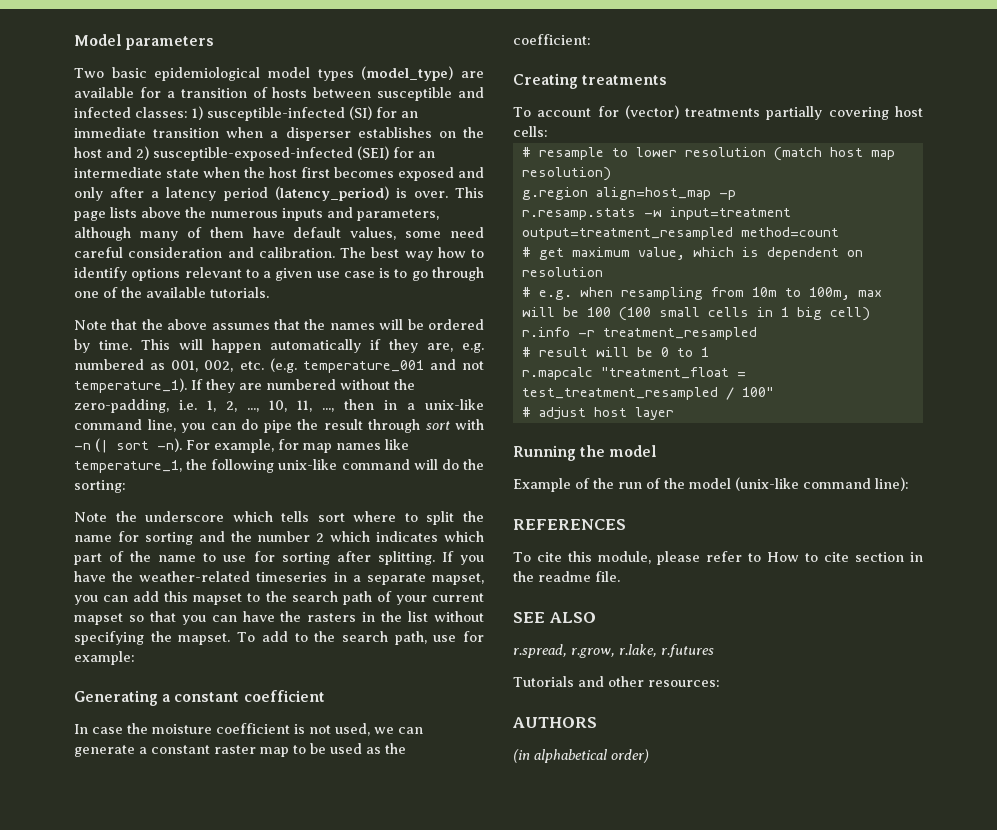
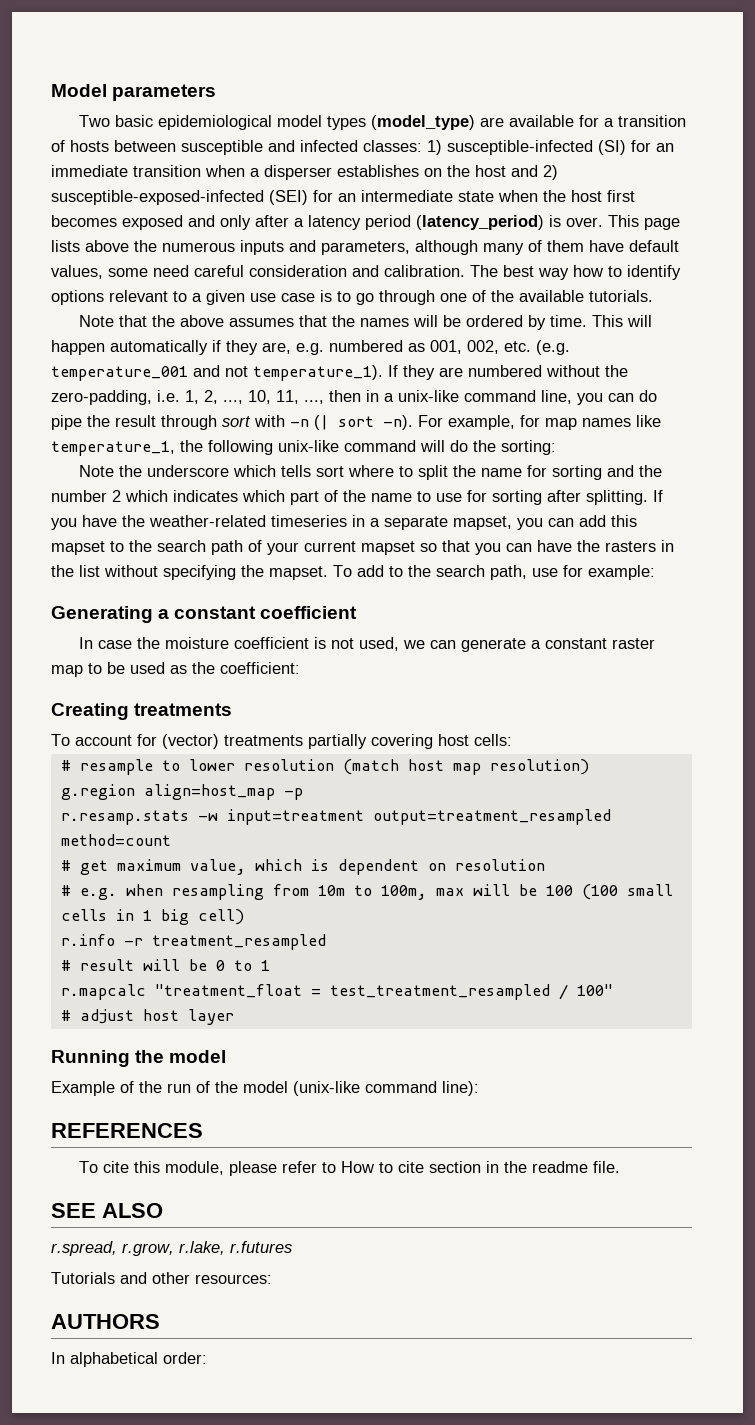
- (in alphabetical order)
+ In alphabetical order:

